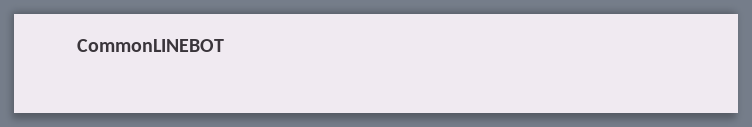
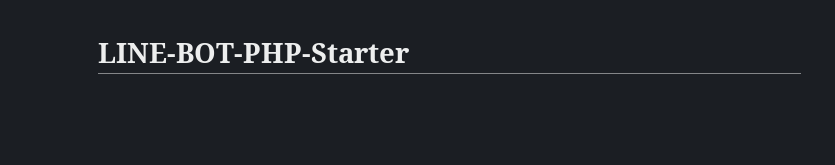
- CommonLINEBOT
+ LINE-BOT-PHP-Starter

